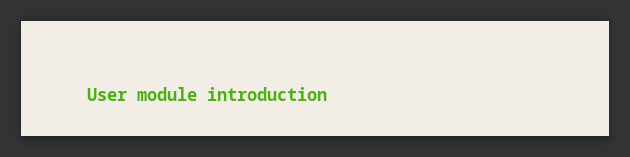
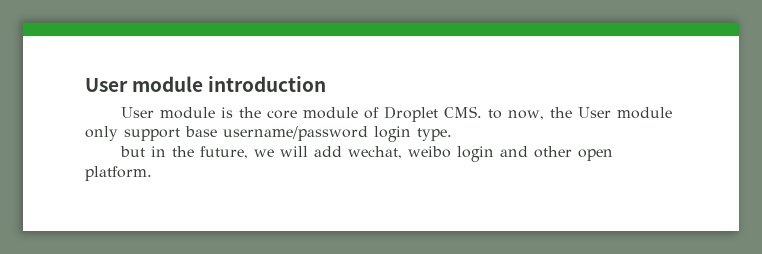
+ User module is the core module of Droplet CMS. to now, the User module only support base username/password login type.
+ but in the future, we will add wechat, weibo login and other open platform.

